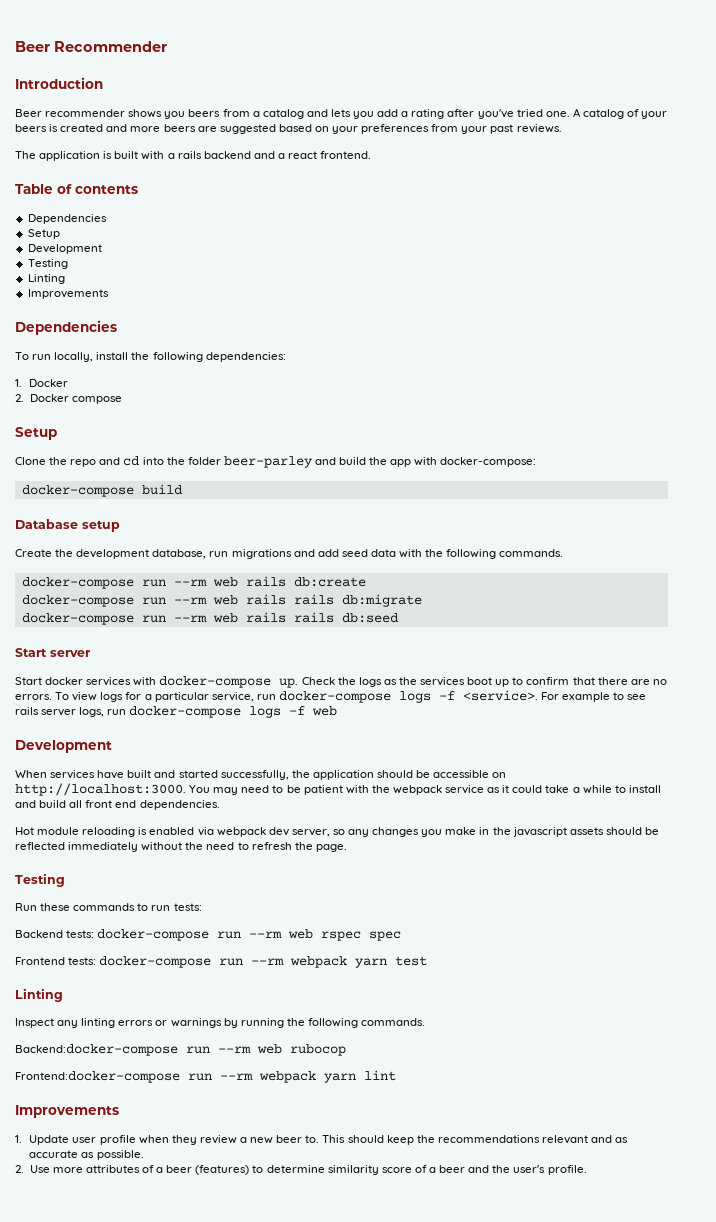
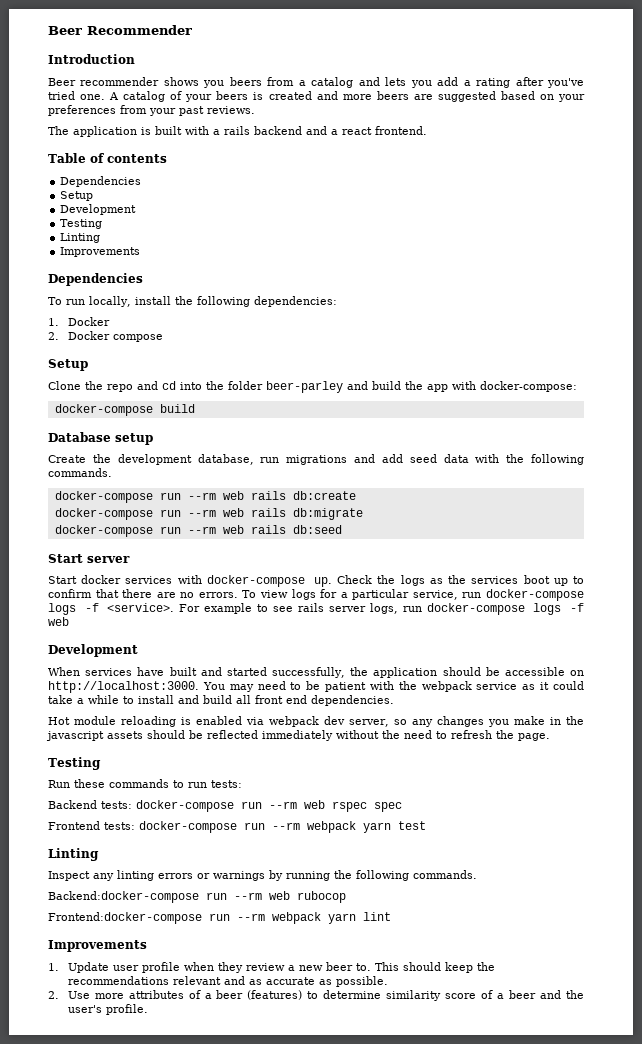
- docker-compose run --rm web rails rails db:migrate
+ docker-compose run --rm web rails db:migrate
- docker-compose run --rm web rails rails db:seed
+ docker-compose run --rm web rails db:seed

